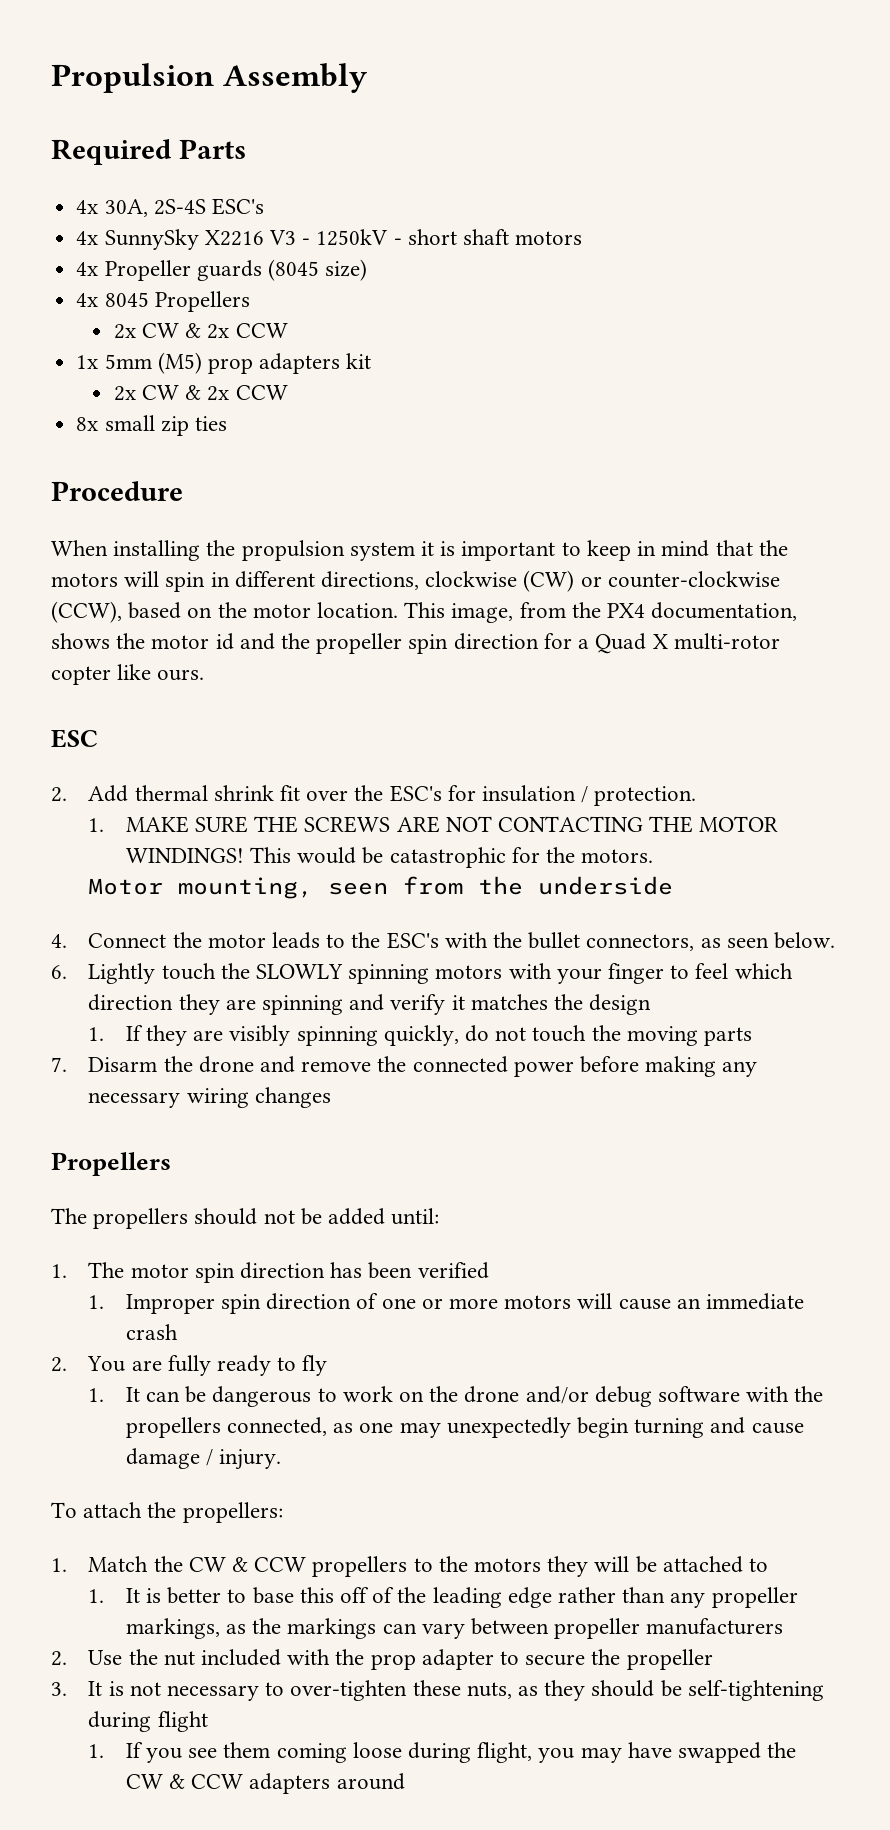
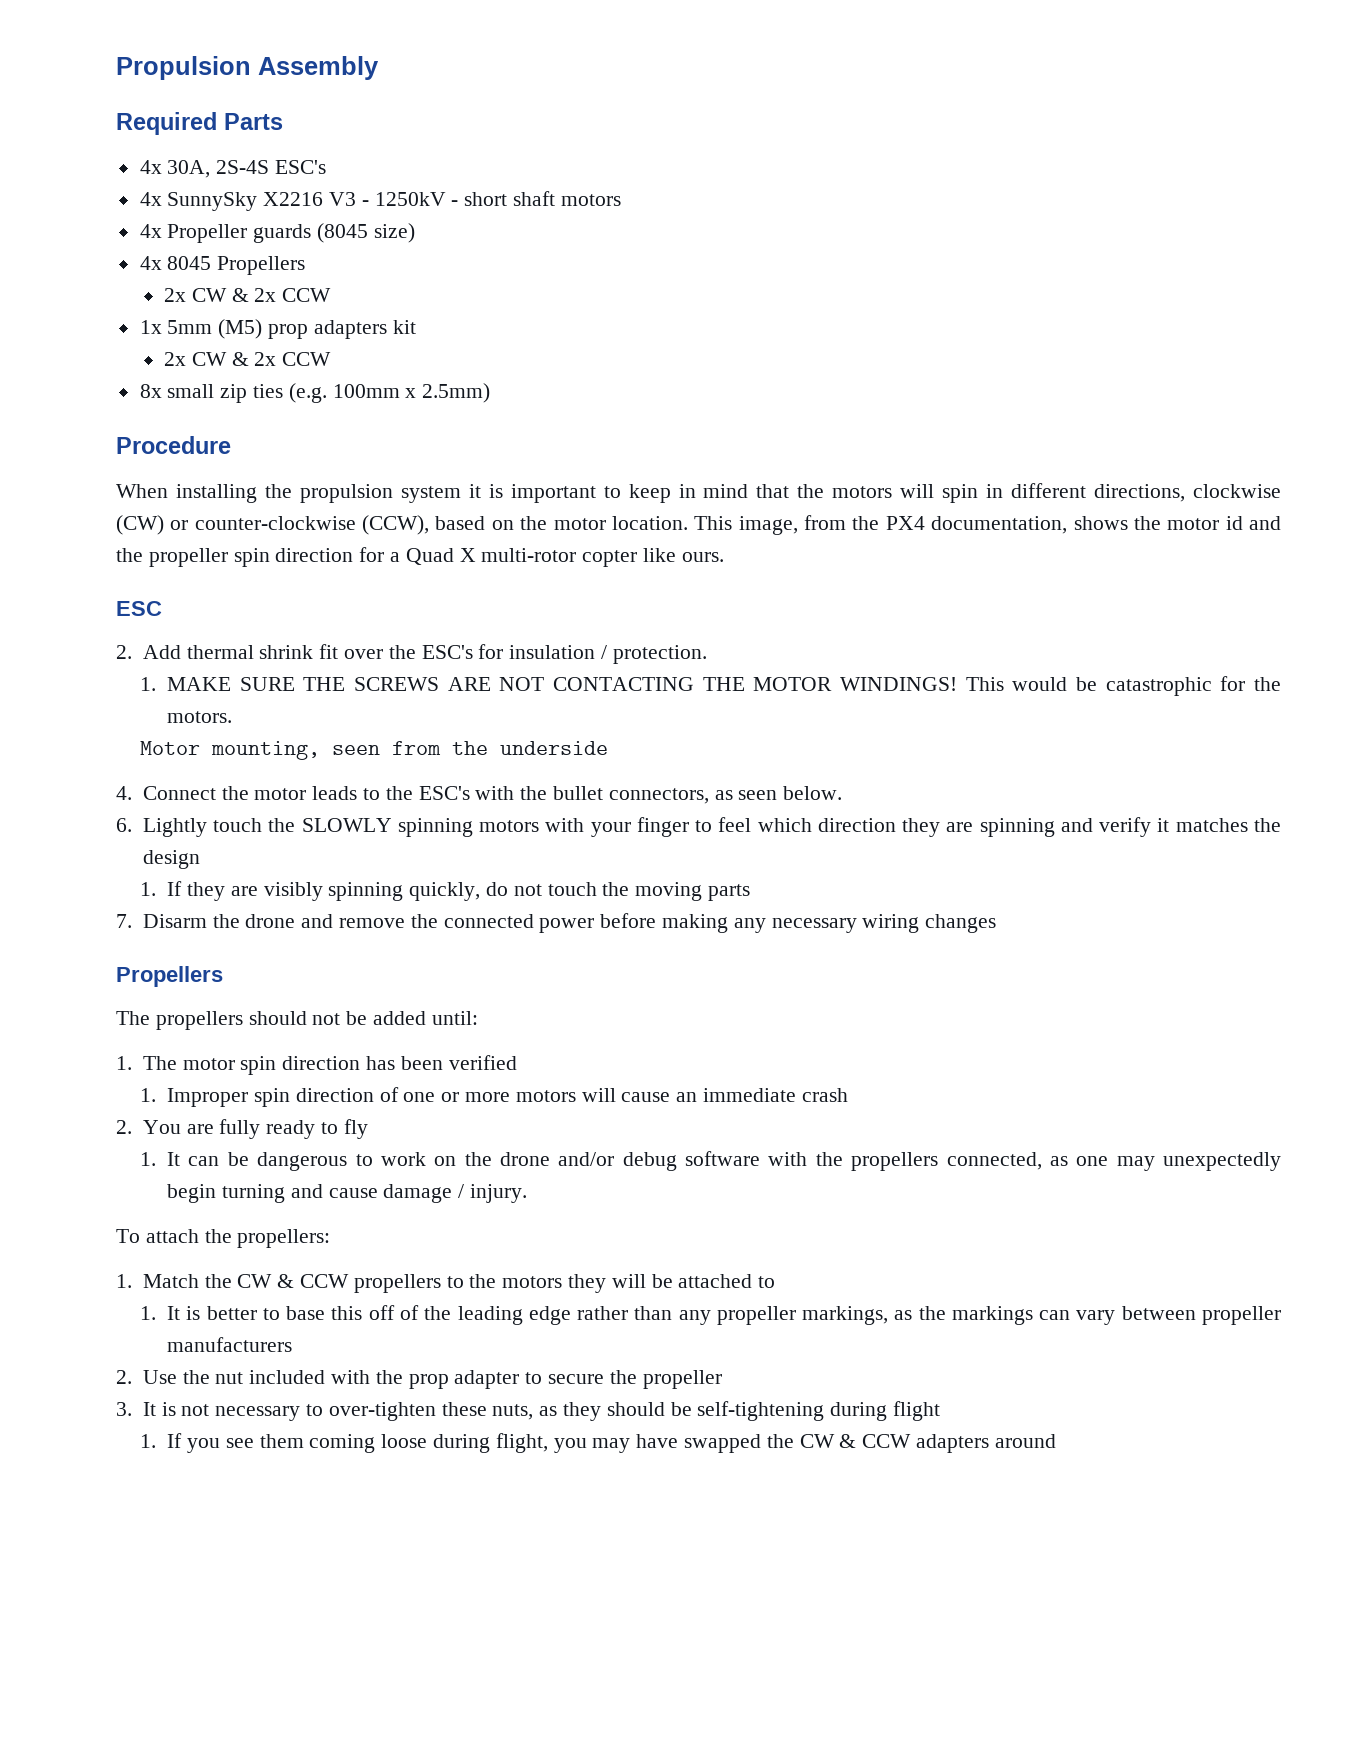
- 8x small zip ties
+ 8x small zip ties (e.g. 100mm x 2.5mm)

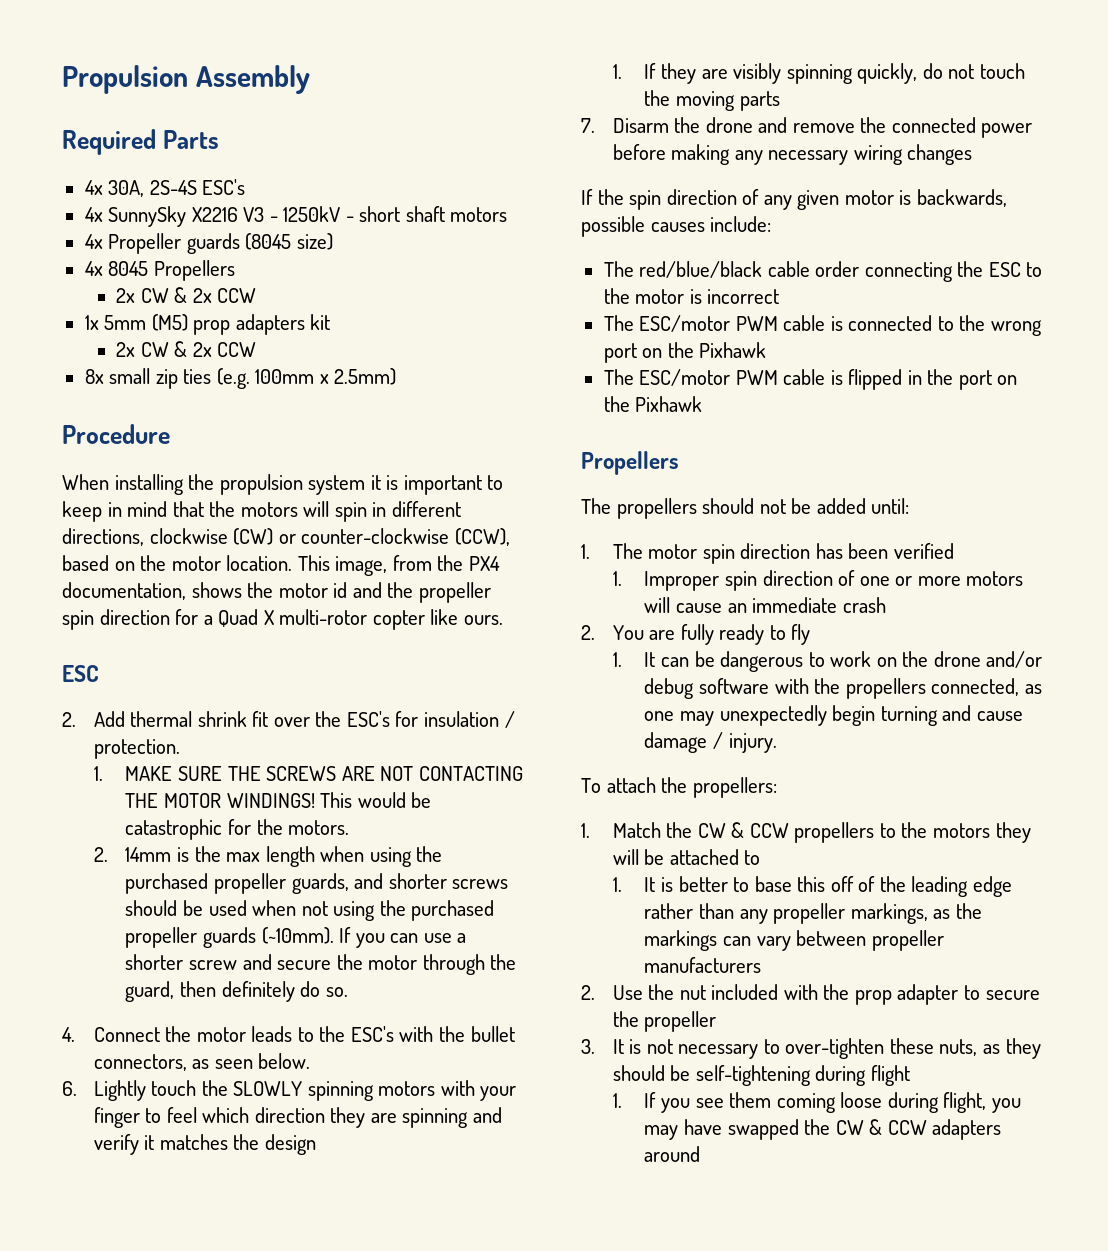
- Motor mounting, seen from the underside
+ 2. 14mm is the max length when using the purchased propeller guards, and shorter screws should be used when not using the purchased propeller guards (~10mm). If you can use a shorter screw and secure the motor through the guard, then definitely do so.
+ If the spin direction of any given motor is backwards, possible causes include:
+ The red/blue/black cable order connecting the ESC to the motor is incorrect
+ The ESC/motor PWM cable is connected to the wrong port on the Pixhawk
+ The ESC/motor PWM cable is flipped in the port on the Pixhawk

